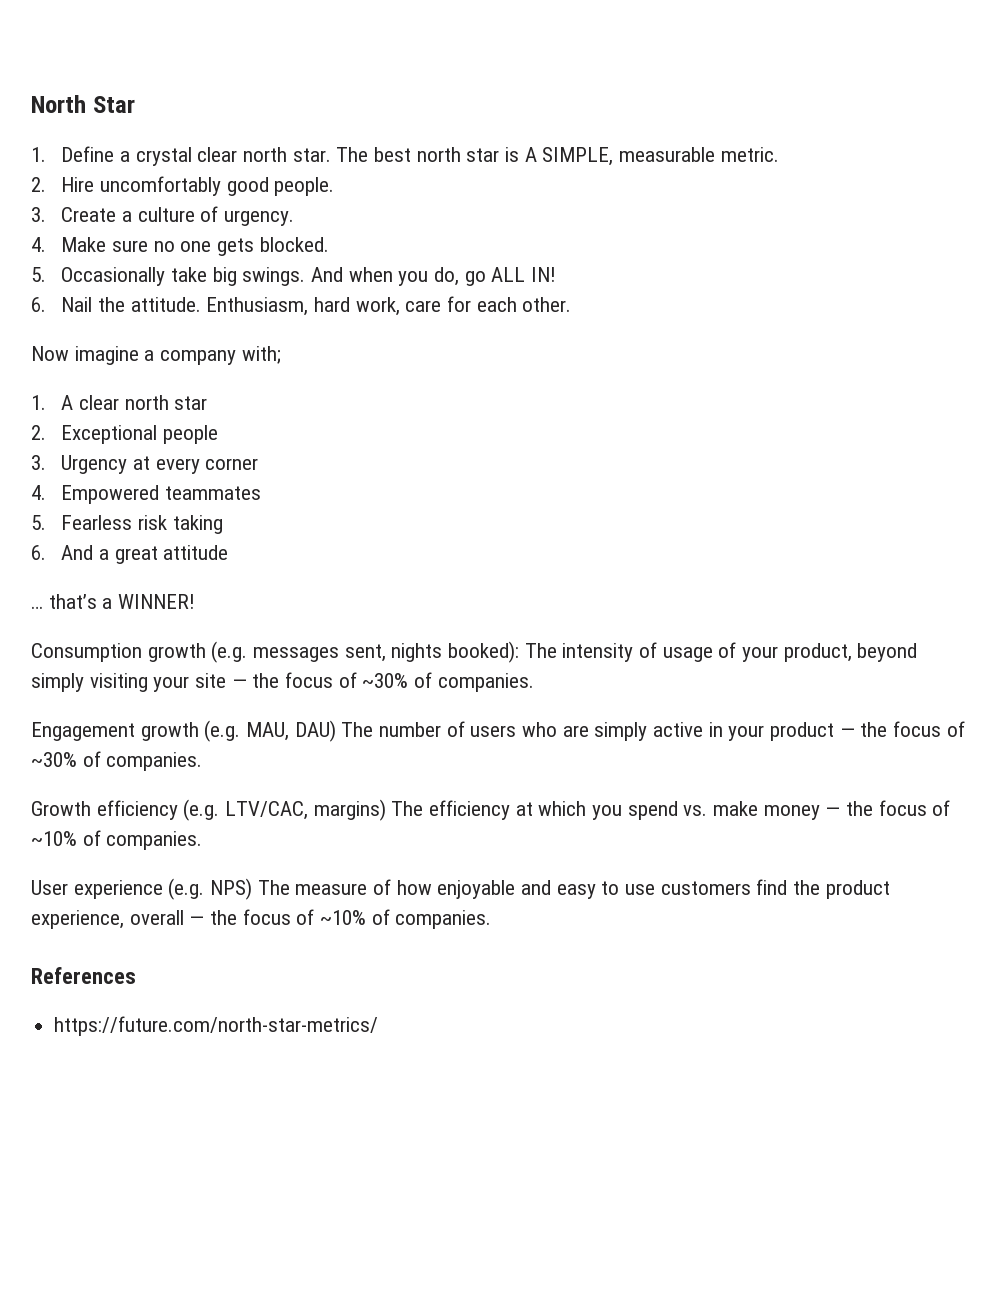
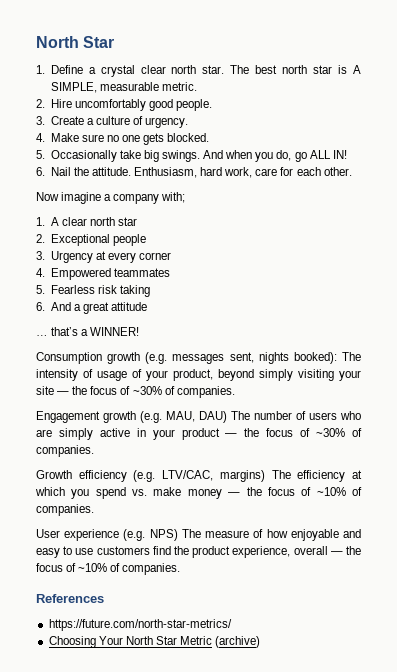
+ Choosing Your North Star Metric (archive)

